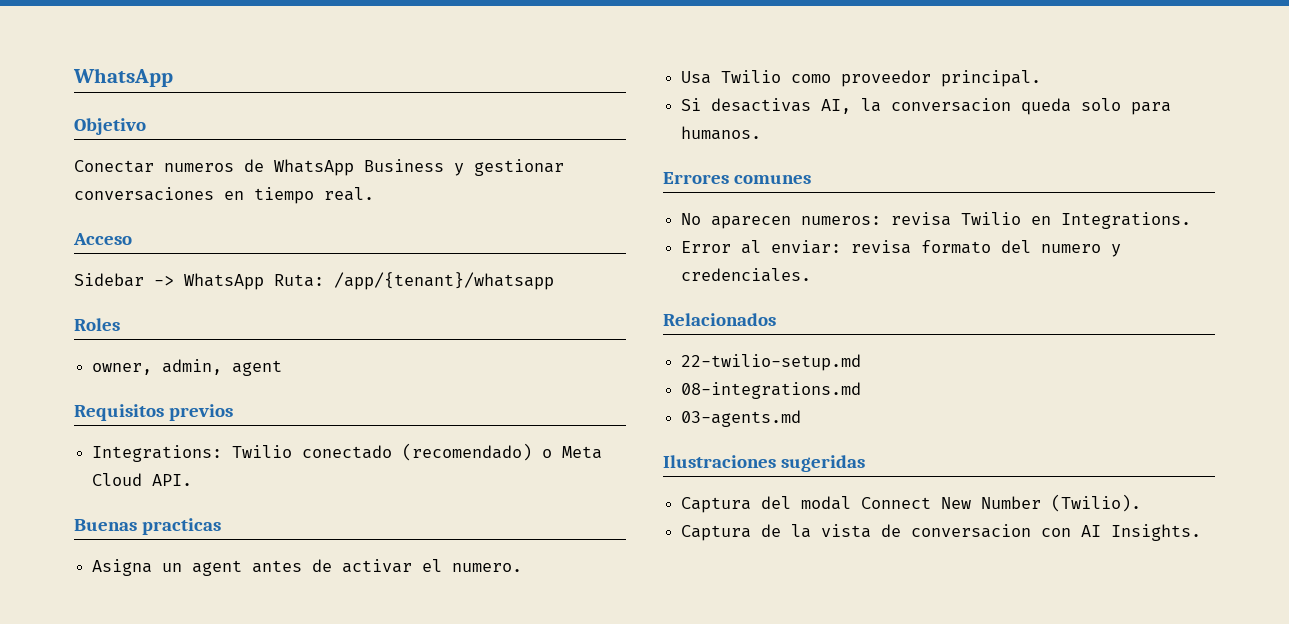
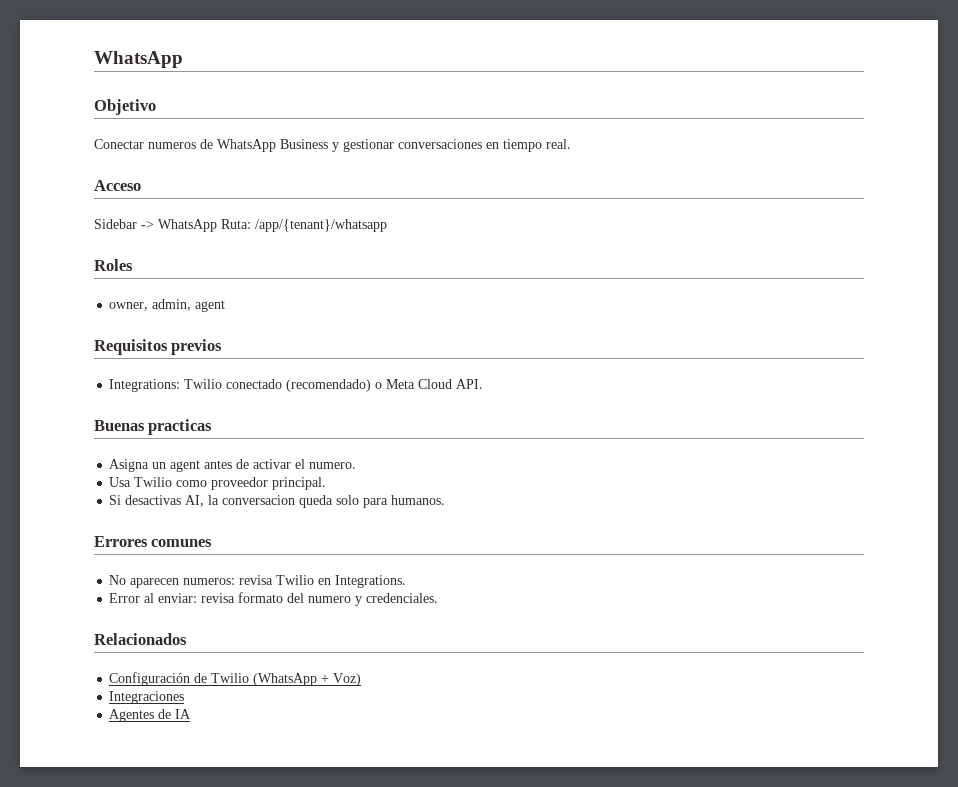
- 22-twilio-setup.md
- 08-integrations.md
- 03-agents.md
- Ilustraciones sugeridas
- Captura del modal Connect New Number (Twilio).
- Captura de la vista de conversacion con AI Insights.
+ Configuración de Twilio (WhatsApp + Voz)
+ Integraciones
+ Agentes de IA

